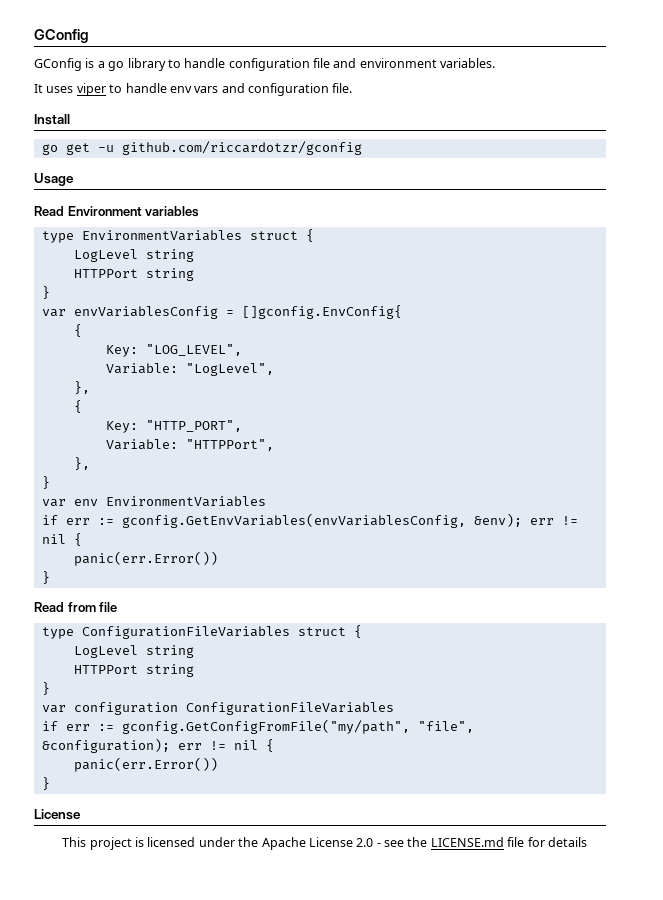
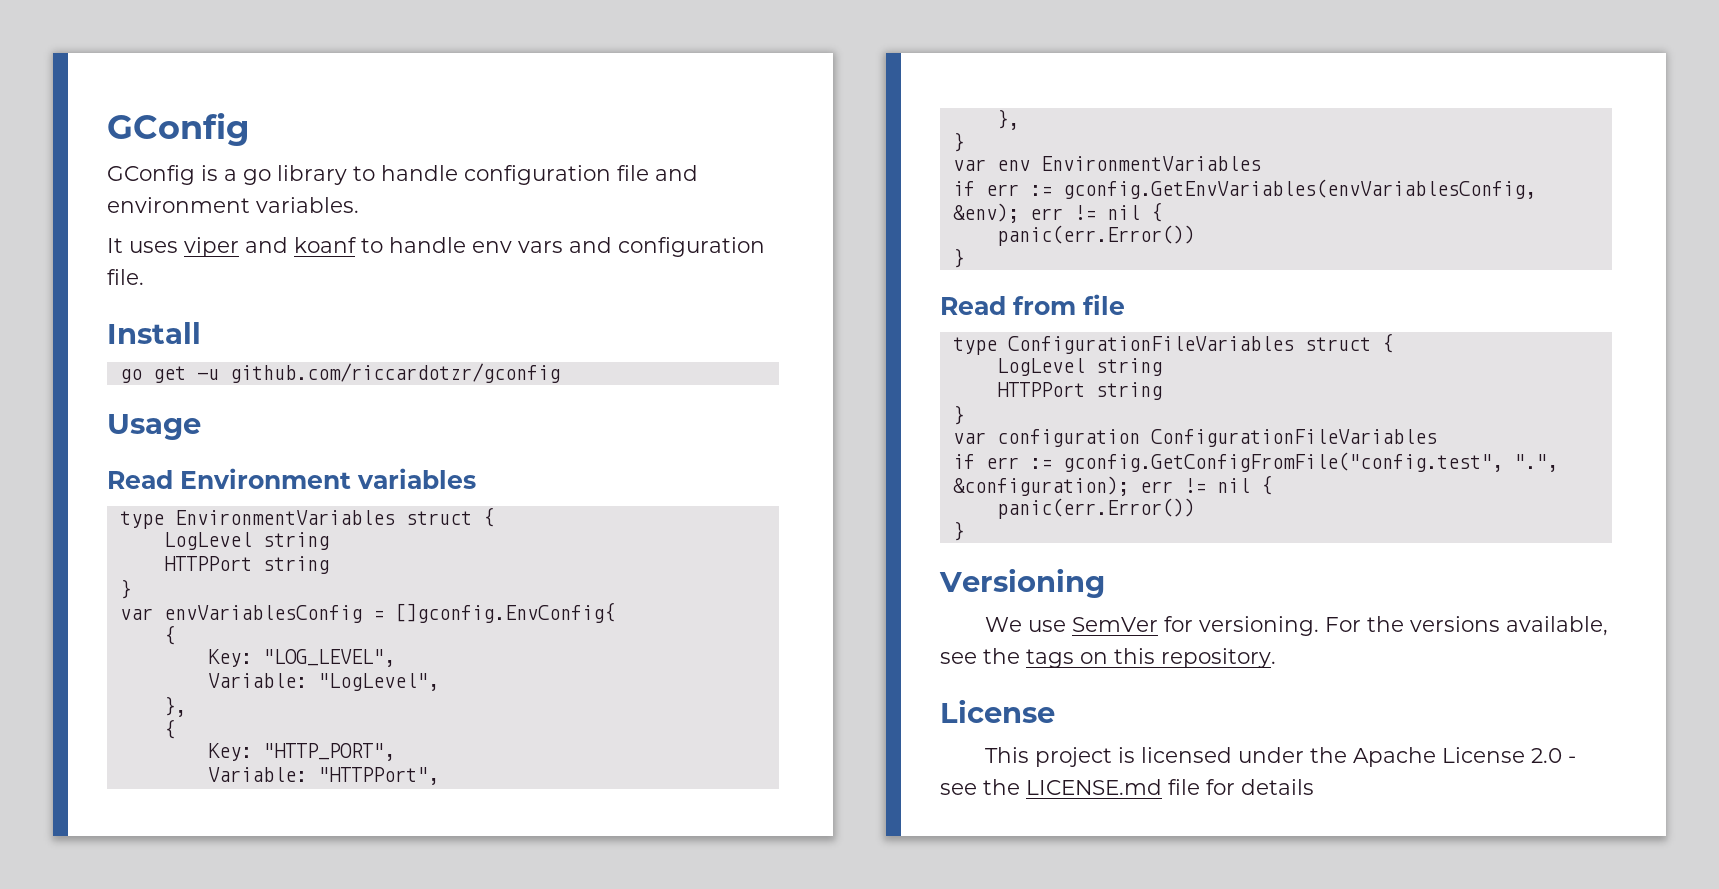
- It uses viper to handle env vars and configuration file.
+ It uses viper and koanf to handle env vars and configuration file.
- if err := gconfig.GetConfigFromFile("my/path", "file", &configuration); err != nil {
+ if err := gconfig.GetConfigFromFile("config.test", ".", &configuration); err != nil {
+ Versioning
+ We use SemVer for versioning. For the versions available, see the tags on this repository.

